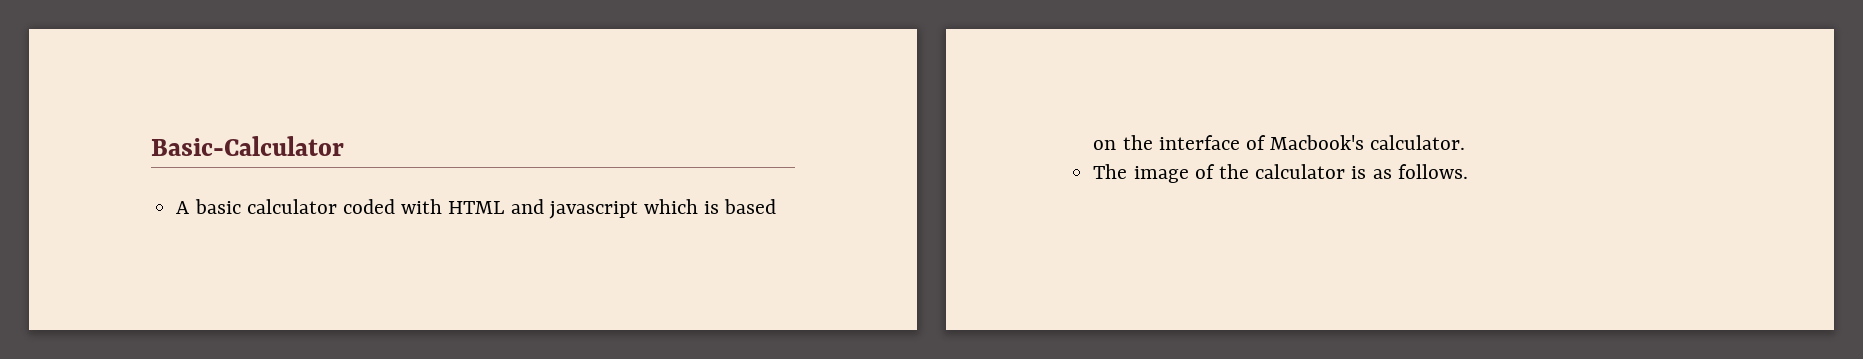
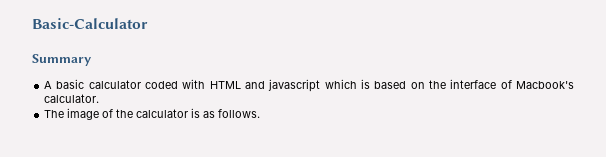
+ Summary

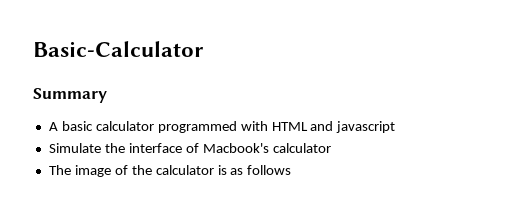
- A basic calculator coded with HTML and javascript which is based on the interface of Macbook's calculator.
+ A basic calculator programmed with HTML and javascript
+ Simulate the interface of Macbook's calculator
- The image of the calculator is as follows.
+ The image of the calculator is as follows

